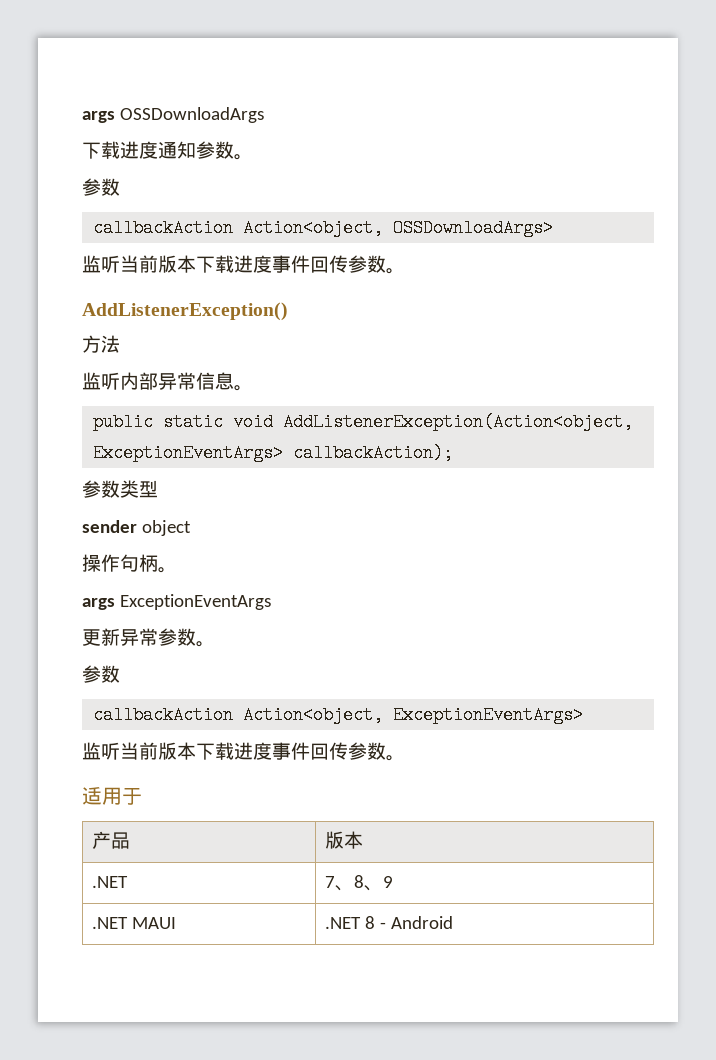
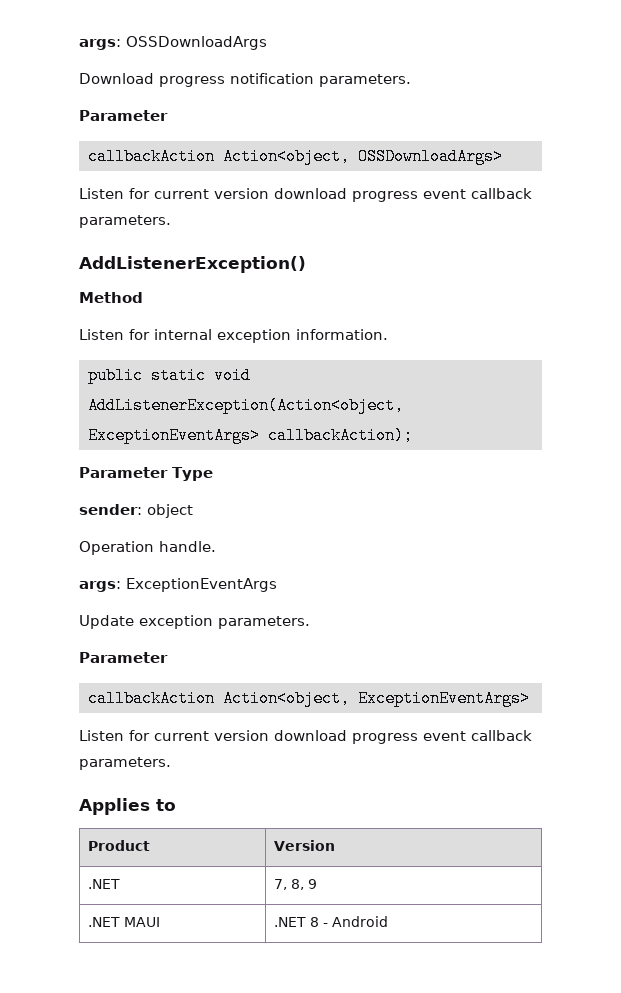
- args OSSDownloadArgs
+ args: OSSDownloadArgs
- 下载进度通知参数。
- 参数
+ Download progress notification parameters.
+ Parameter
  callbackAction Action<object, OSSDownloadArgs>
- 监听当前版本下载进度事件回传参数。
+ Listen for current version download progress event callback parameters.
  AddListenerException()
- 方法
- 监听内部异常信息。
+ Method
+ Listen for internal exception information.
- 参数类型
- sender object
- 操作句柄。
- args ExceptionEventArgs
- 更新异常参数。
- 参数
+ Parameter Type
+ sender: object
+ Operation handle.
+ args: ExceptionEventArgs
+ Update exception parameters.
+ Parameter
  callbackAction Action<object, ExceptionEventArgs>
- 监听当前版本下载进度事件回传参数。
- 适用于
- 产品 | 版本
- .NET | 7、8、9
+ Listen for current version download progress event callback parameters.
+ Applies to
+ Product | Version
+ .NET | 7, 8, 9

